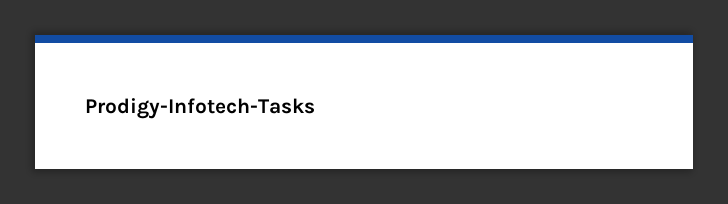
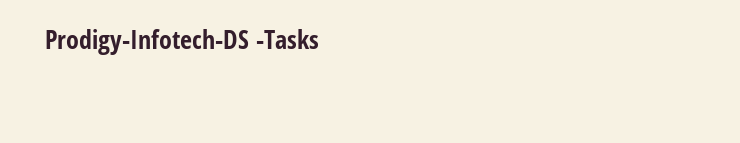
- Prodigy-Infotech-Tasks
+ Prodigy-Infotech-DS -Tasks

